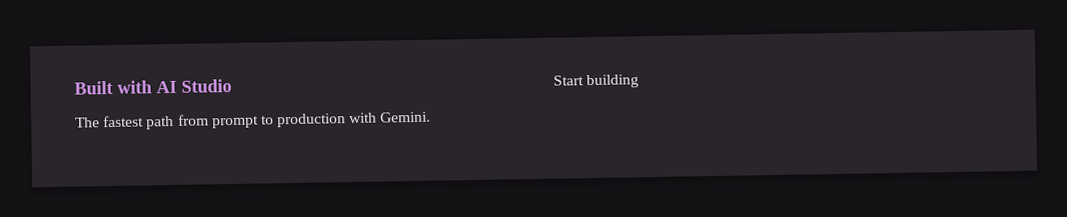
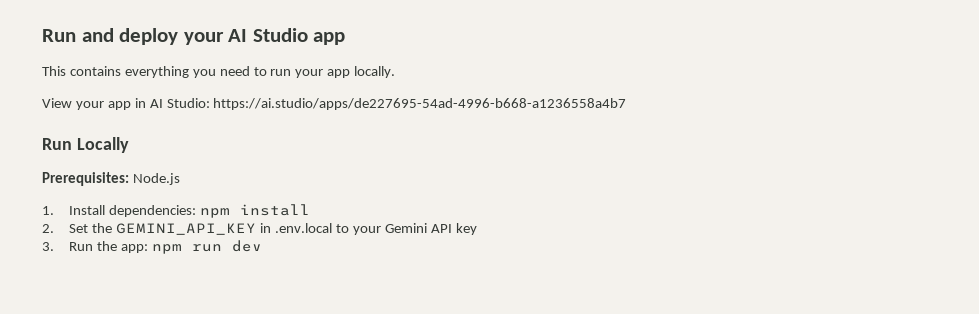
- Built with AI Studio
- The fastest path from prompt to production with Gemini.
- Start building
+ Run and deploy your AI Studio app
+ This contains everything you need to run your app locally.
+ View your app in AI Studio: https://ai.studio/apps/de227695-54ad-4996-b668-a1236558a4b7
+ Run Locally
+ Prerequisites: Node.js
+ 1. Install dependencies: npm install
+ 2. Set the GEMINI_API_KEY in .env.local to your Gemini API key
+ 3. Run the app: npm run dev

